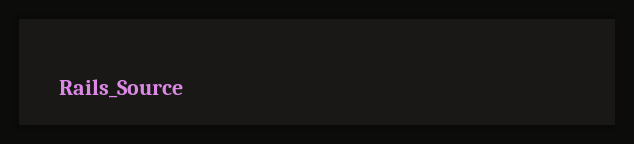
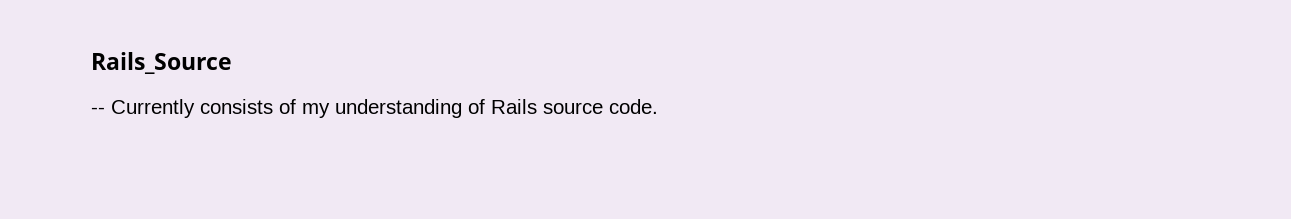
+ -- Currently consists of my understanding of Rails source code.

